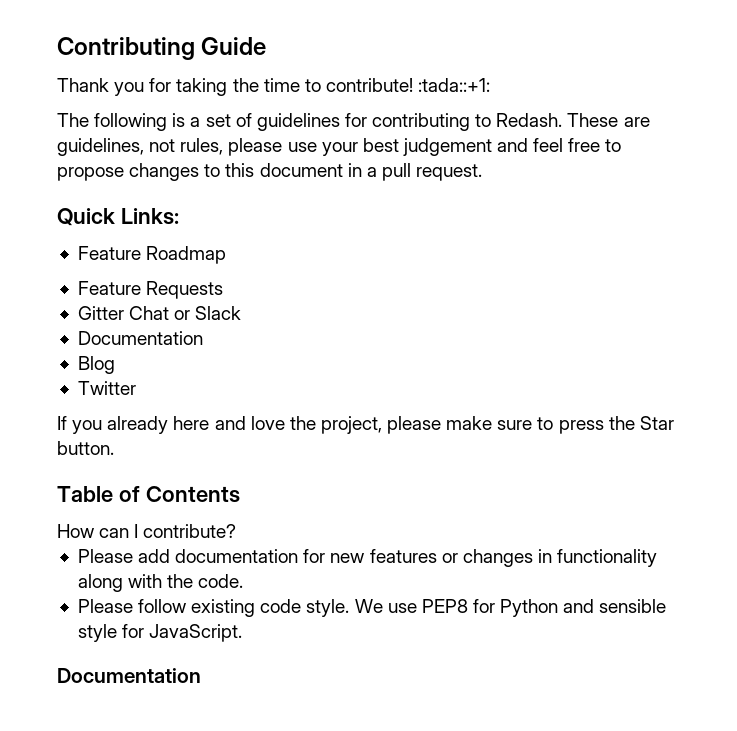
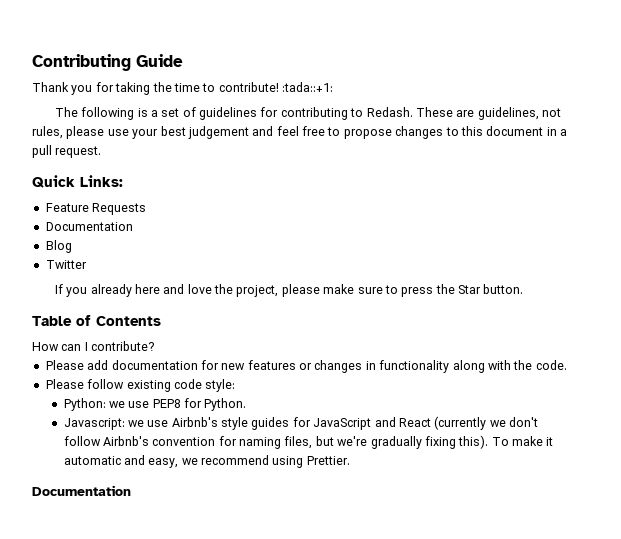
- Feature Roadmap
- Gitter Chat or Slack
- Please follow existing code style. We use PEP8 for Python and sensible style for JavaScript.
+ Please follow existing code style:
+ Python: we use PEP8 for Python.
+ Javascript: we use Airbnb's style guides for JavaScript and React (currently we don't follow Airbnb's convention for naming files, but we're gradually fixing this). To make it automatic and easy, we recommend using Prettier.

